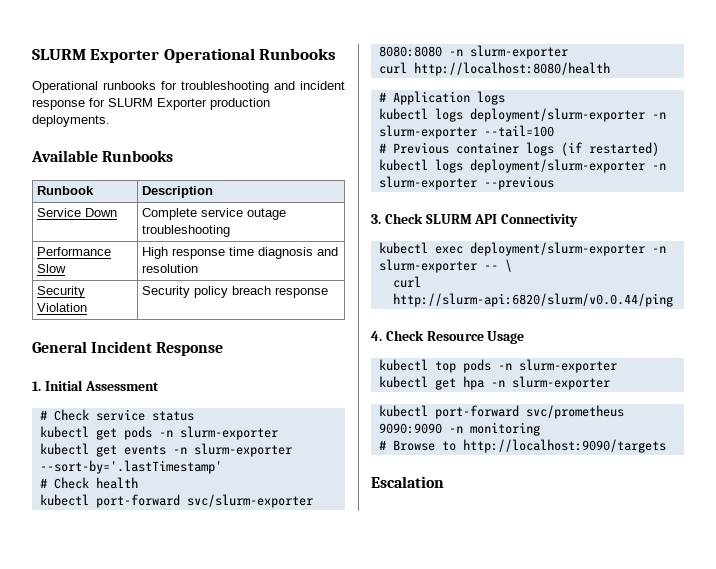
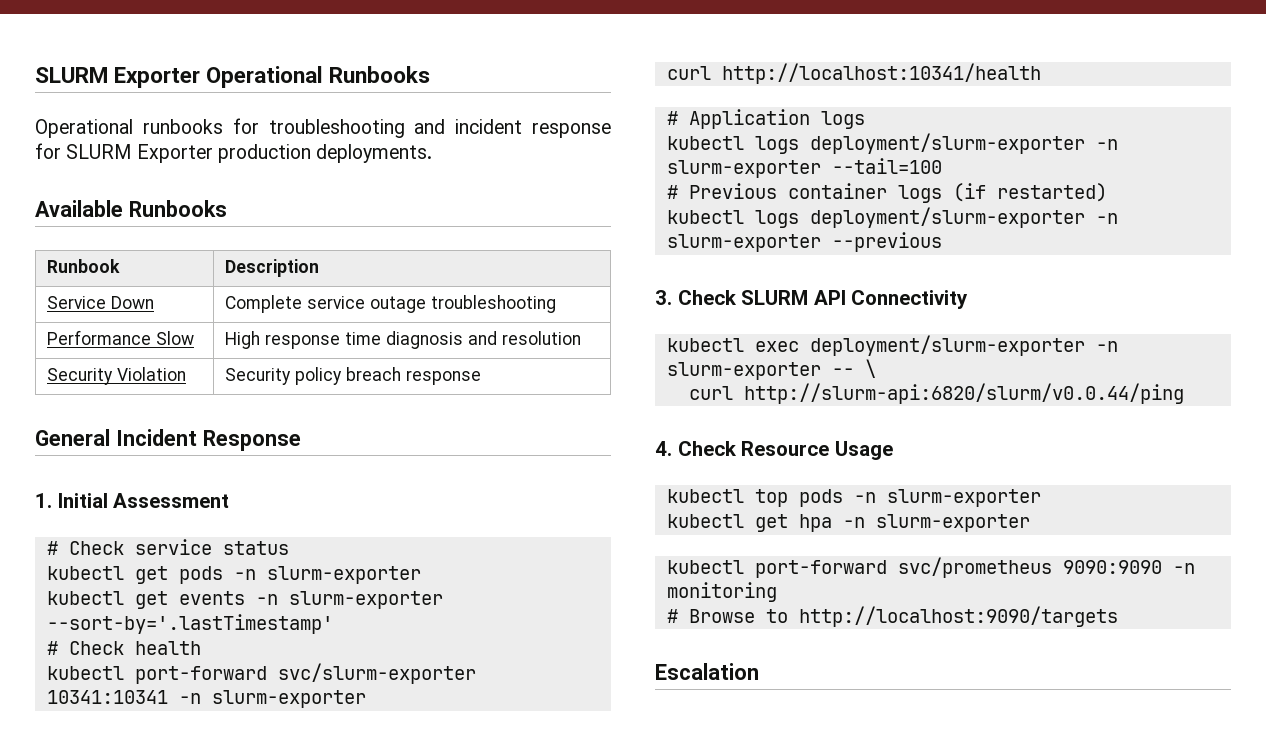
- kubectl port-forward svc/slurm-exporter 8080:8080 -n slurm-exporter
+ kubectl port-forward svc/slurm-exporter 10341:10341 -n slurm-exporter
- curl http://localhost:8080/health
+ curl http://localhost:10341/health

